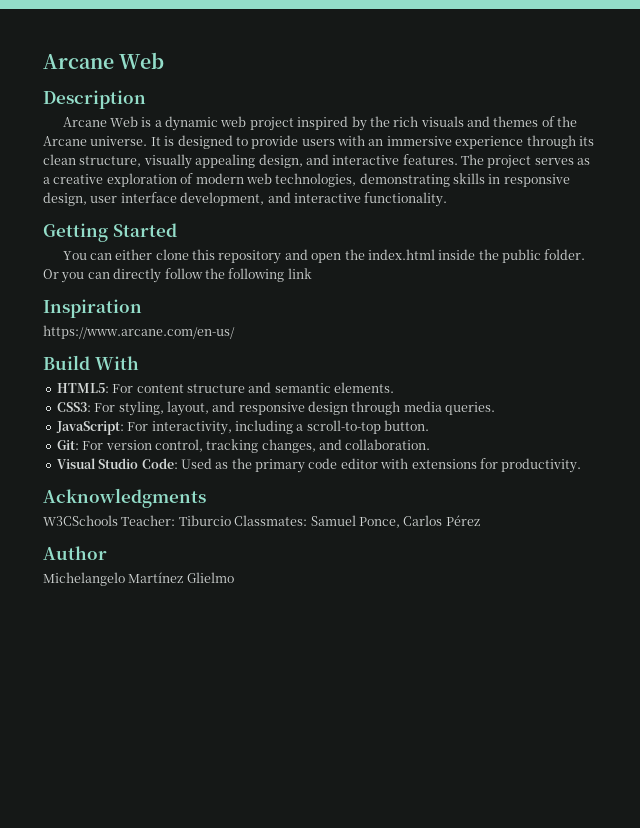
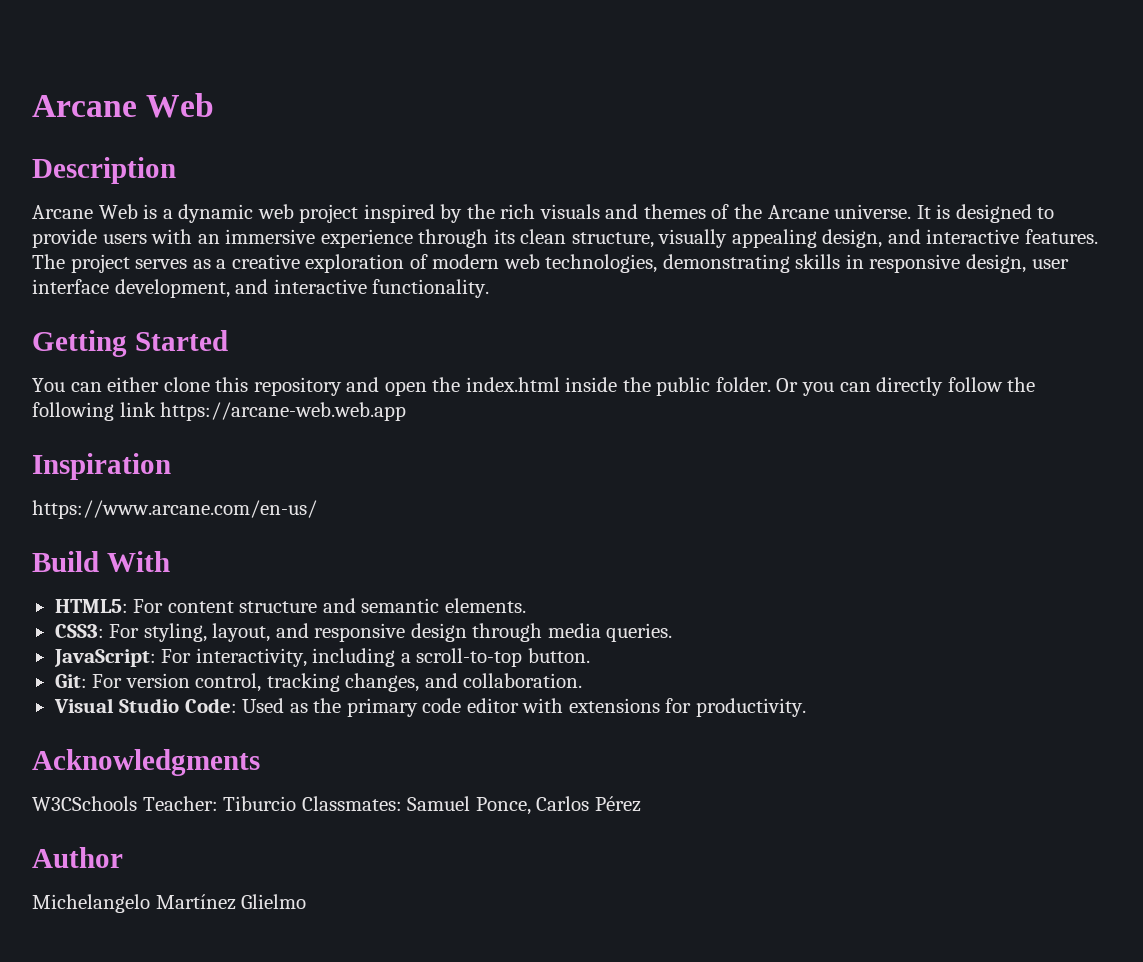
- Or you can directly follow the following link
+ Or you can directly follow the following link https://arcane-web.web.app

